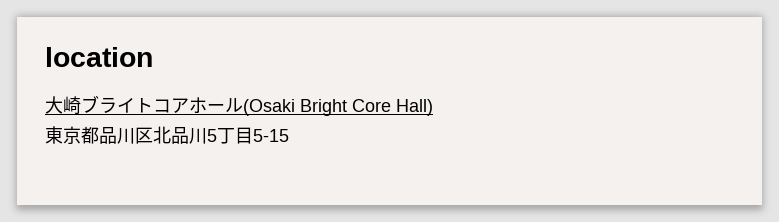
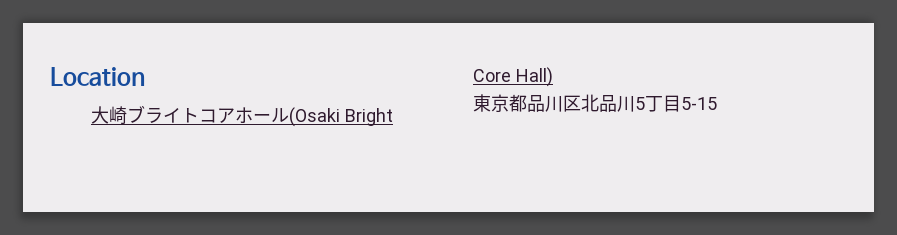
- location
+ Location

